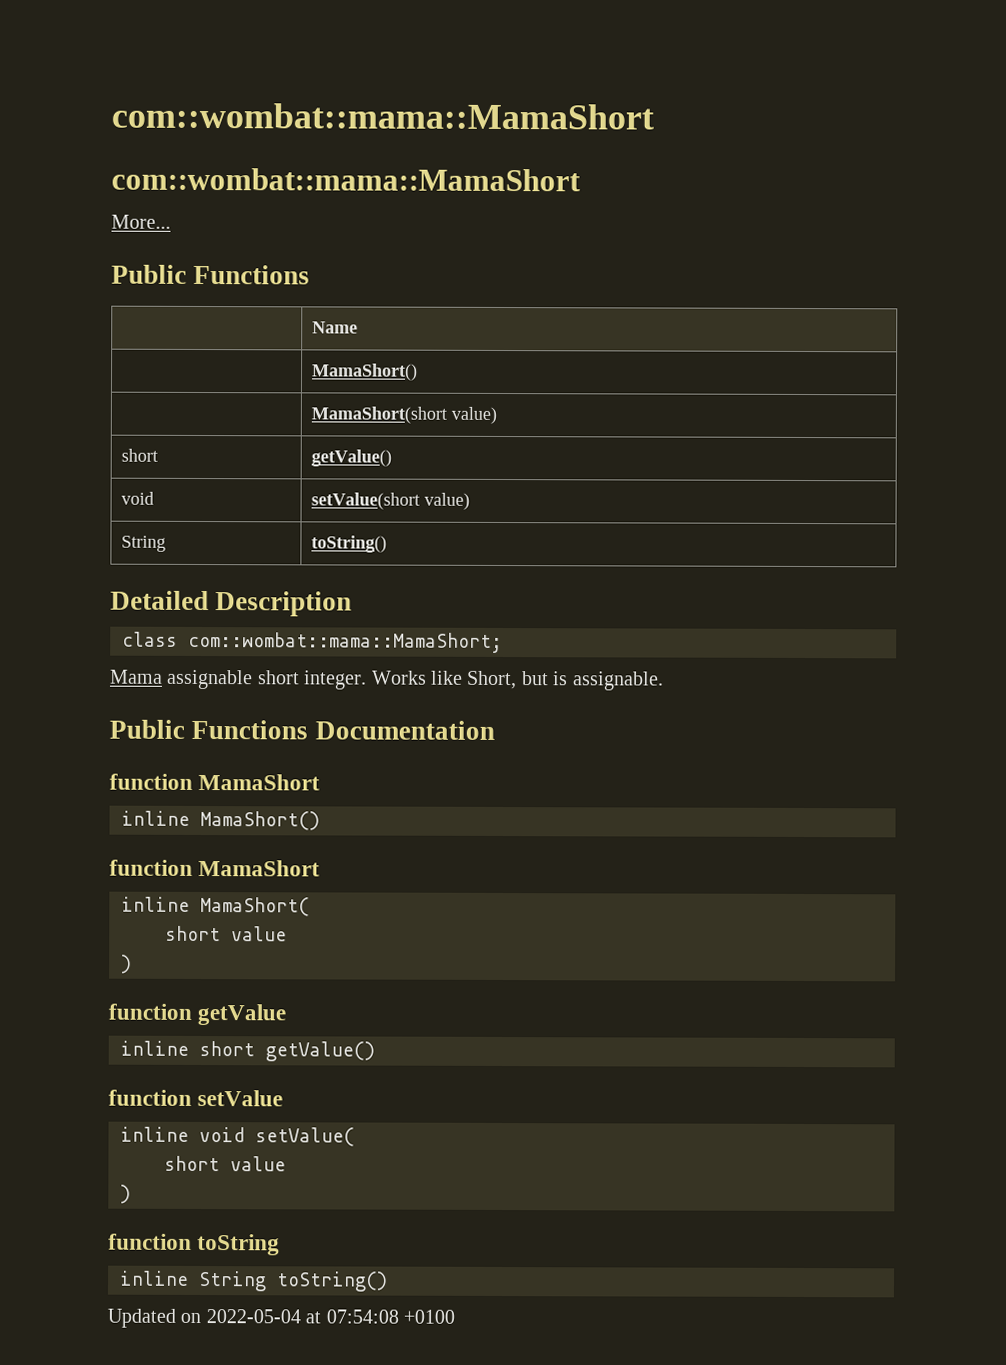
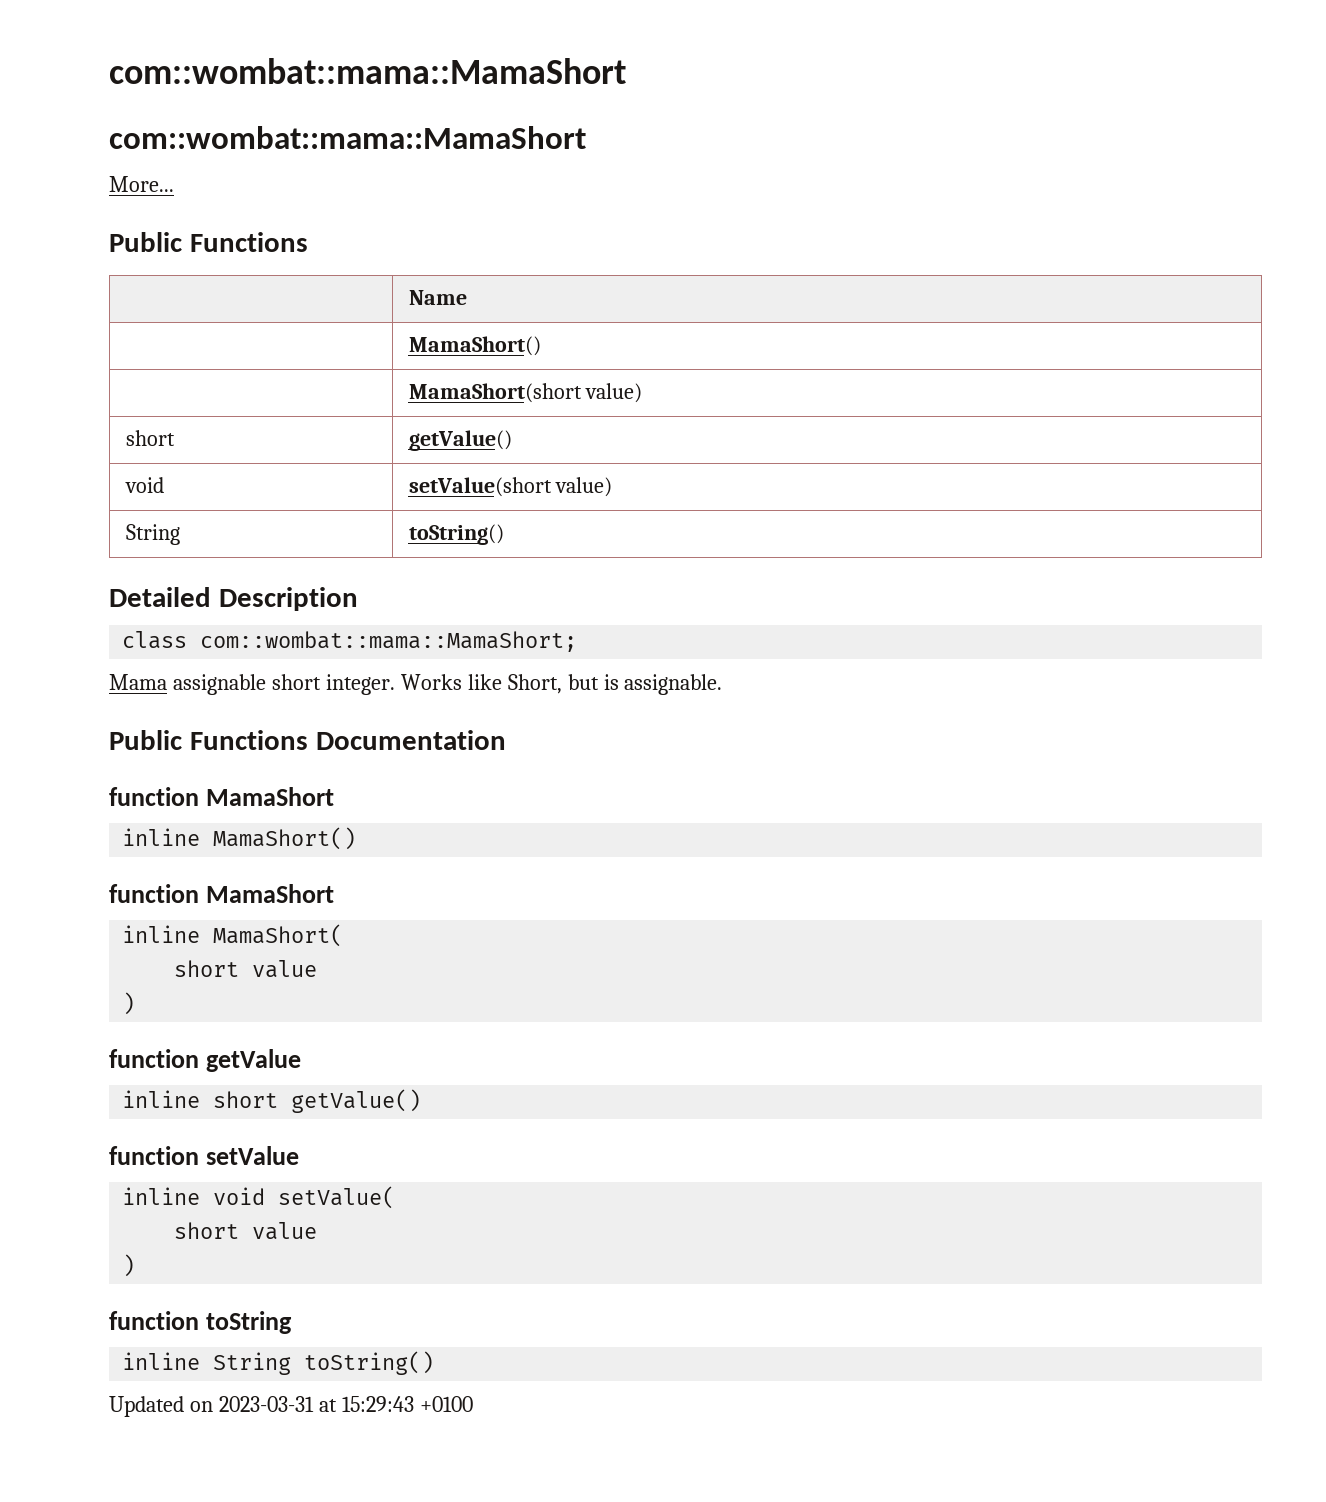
- Updated on 2022-05-04 at 07:54:08 +0100
+ Updated on 2023-03-31 at 15:29:43 +0100

